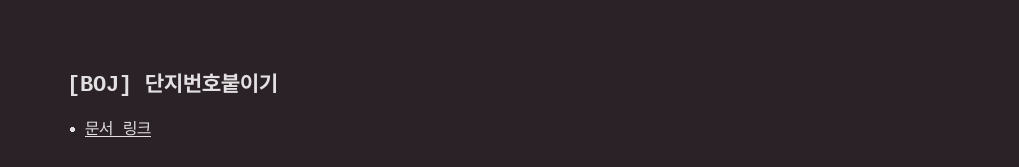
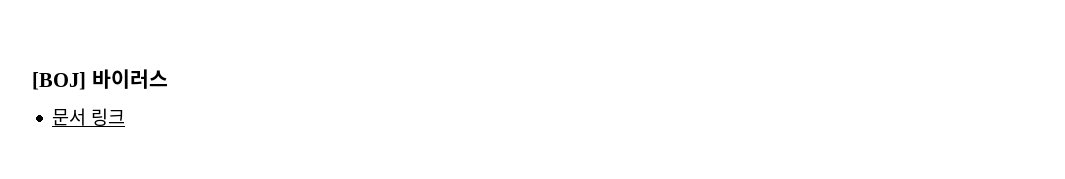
- [BOJ] 단지번호붙이기
+ [BOJ] 바이러스

